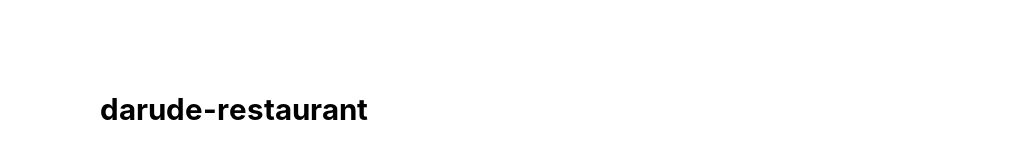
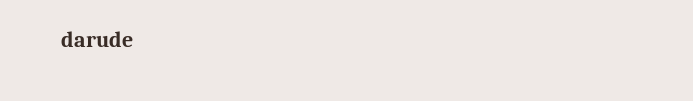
- darude-restaurant
+ darude

